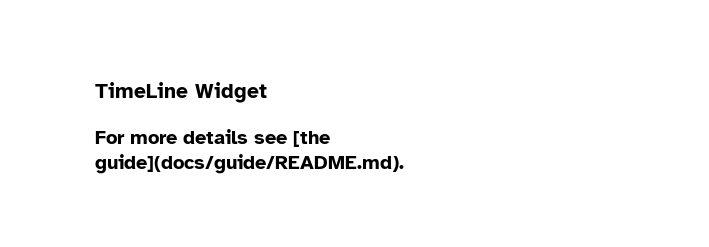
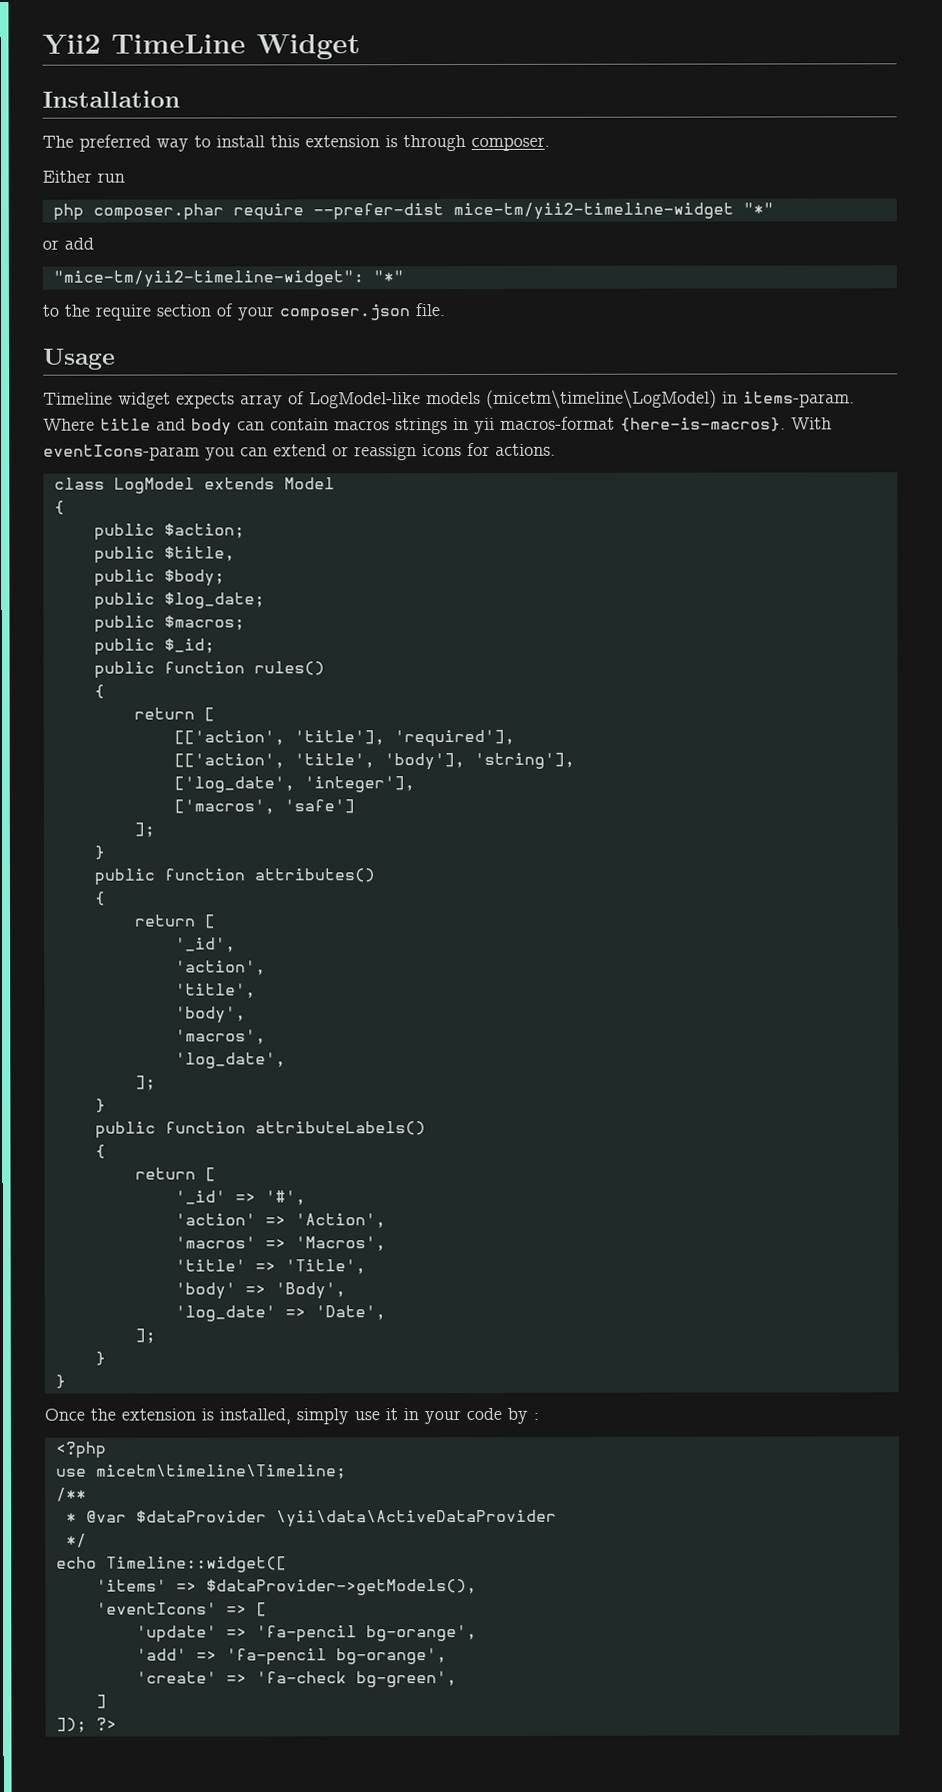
- TimeLine Widget
+ Yii2 TimeLine Widget
- For more details see [the guide](docs/guide/README.md).
+ Installation
+ The preferred way to install this extension is through composer.
+ Either run
+ php composer.phar require --prefer-dist mice-tm/yii2-timeline-widget "*"
+ or add
+ "mice-tm/yii2-timeline-widget": "*"
+ to the require section of your composer.json file.
+ Usage
+ Timeline widget expects array of LogModel-like models (micetm\timeline\LogModel) in items-param. Where title and body can contain macros strings in yii macros-format {here-is-macros}. With eventIcons-param you can extend or reassign icons for actions.
+ class LogModel extends Model
+ {
+ public $action;
+ public $title,
+ public $body;
+ public $log_date;
+ public $macros;
+ public $_id;
+ public function rules()
+ {
+ return [
+ [['action', 'title'], 'required'],
+ [['action', 'title', 'body'], 'string'],
+ ['log_date', 'integer'],
+ ['macros', 'safe']
+ ];
+ }
+ public function attributes()
+ {
+ return [
+ '_id',
+ 'action',
+ 'title',
+ 'body',
+ 'macros',
+ 'log_date',
+ ];
+ }
+ public function attributeLabels()
+ {
+ return [
+ '_id' => '#',
+ 'action' => 'Action',
+ 'macros' => 'Macros',
+ 'title' => 'Title',
+ 'body' => 'Body',
+ 'log_date' => 'Date',
+ ];
+ }
+ }
+ Once the extension is installed, simply use it in your code by :
+ <?php
+ use micetm\timeline\Timeline;
+ /**
+ * @var $dataProvider \yii\data\ActiveDataProvider
+ */
+ echo Timeline::widget([
+ 'items' => $dataProvider->getModels(),
+ 'eventIcons' => [
+ 'update' => 'fa-pencil bg-orange',
+ 'add' => 'fa-pencil bg-orange',
+ 'create' => 'fa-check bg-green',
+ ]
+ ]); ?>

